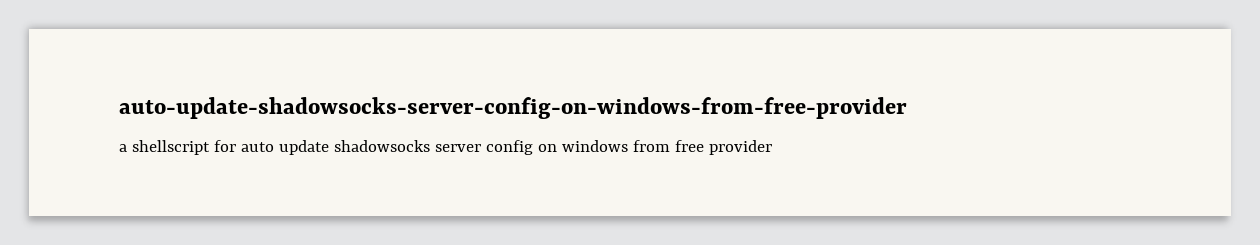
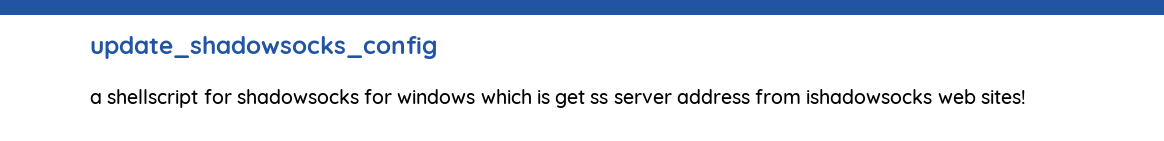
- auto-update-shadowsocks-server-config-on-windows-from-free-provider
+ update_shadowsocks_config
- a shellscript for auto update shadowsocks server config on windows from free provider
+ a shellscript for shadowsocks for windows which is get ss server address from ishadowsocks web sites!

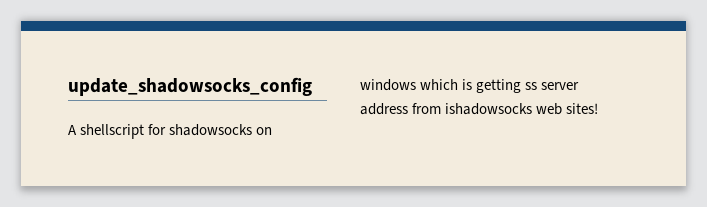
- a shellscript for shadowsocks for windows which is get ss server address from ishadowsocks web sites!
+ A shellscript for shadowsocks on windows which is getting ss server address from ishadowsocks web sites!

